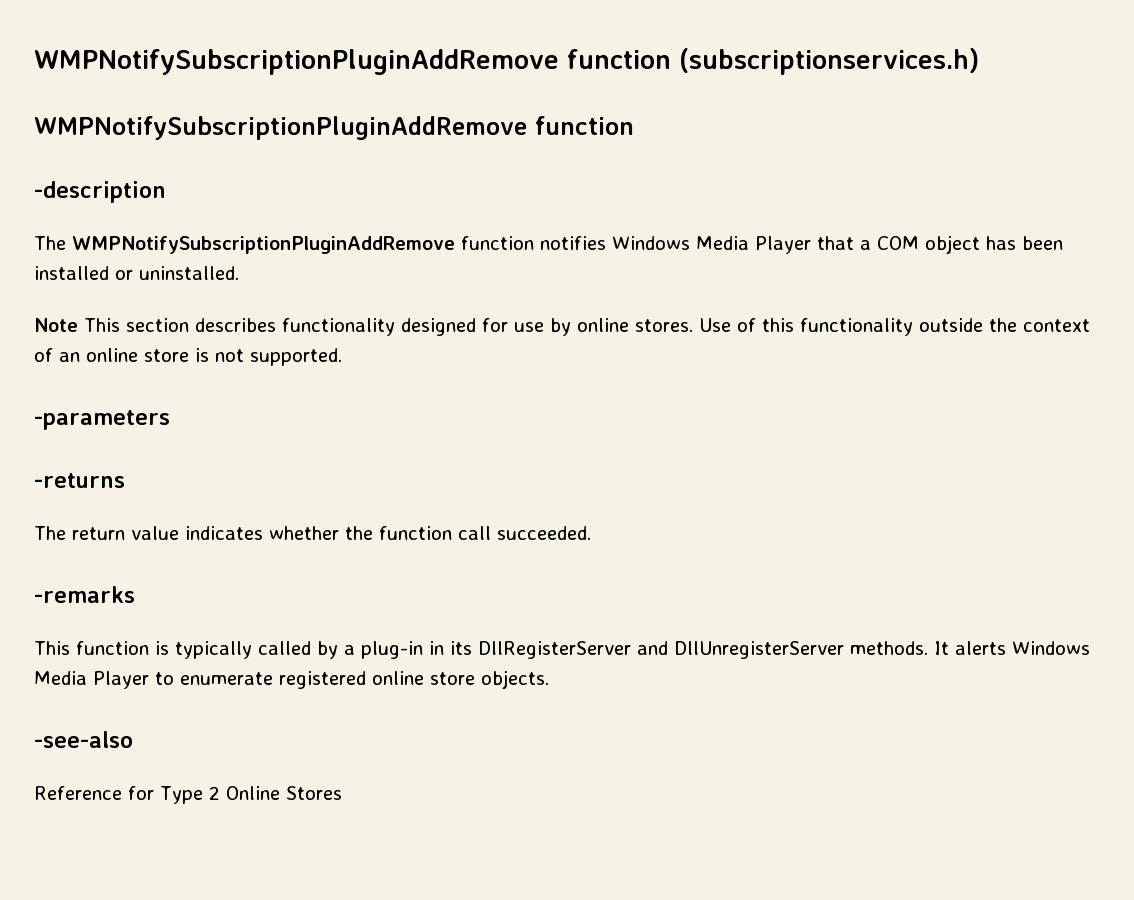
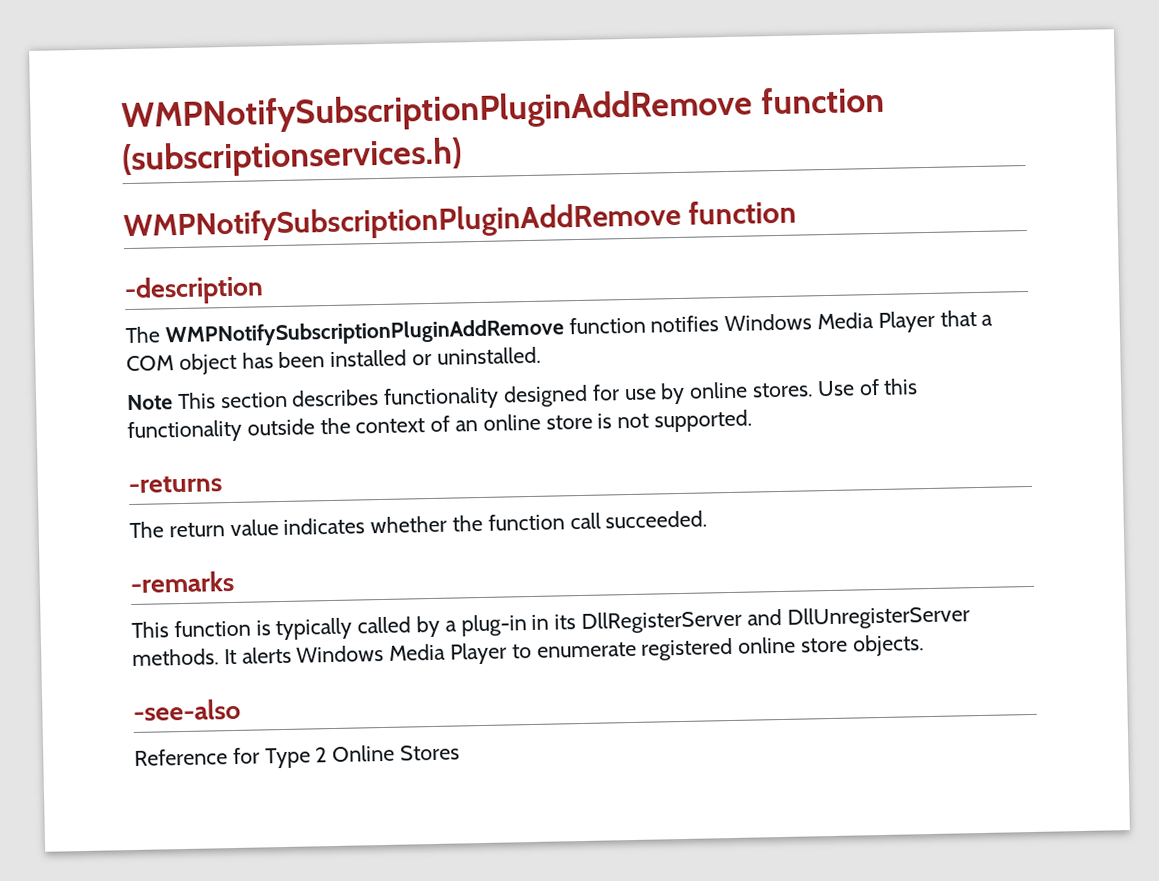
- -parameters

